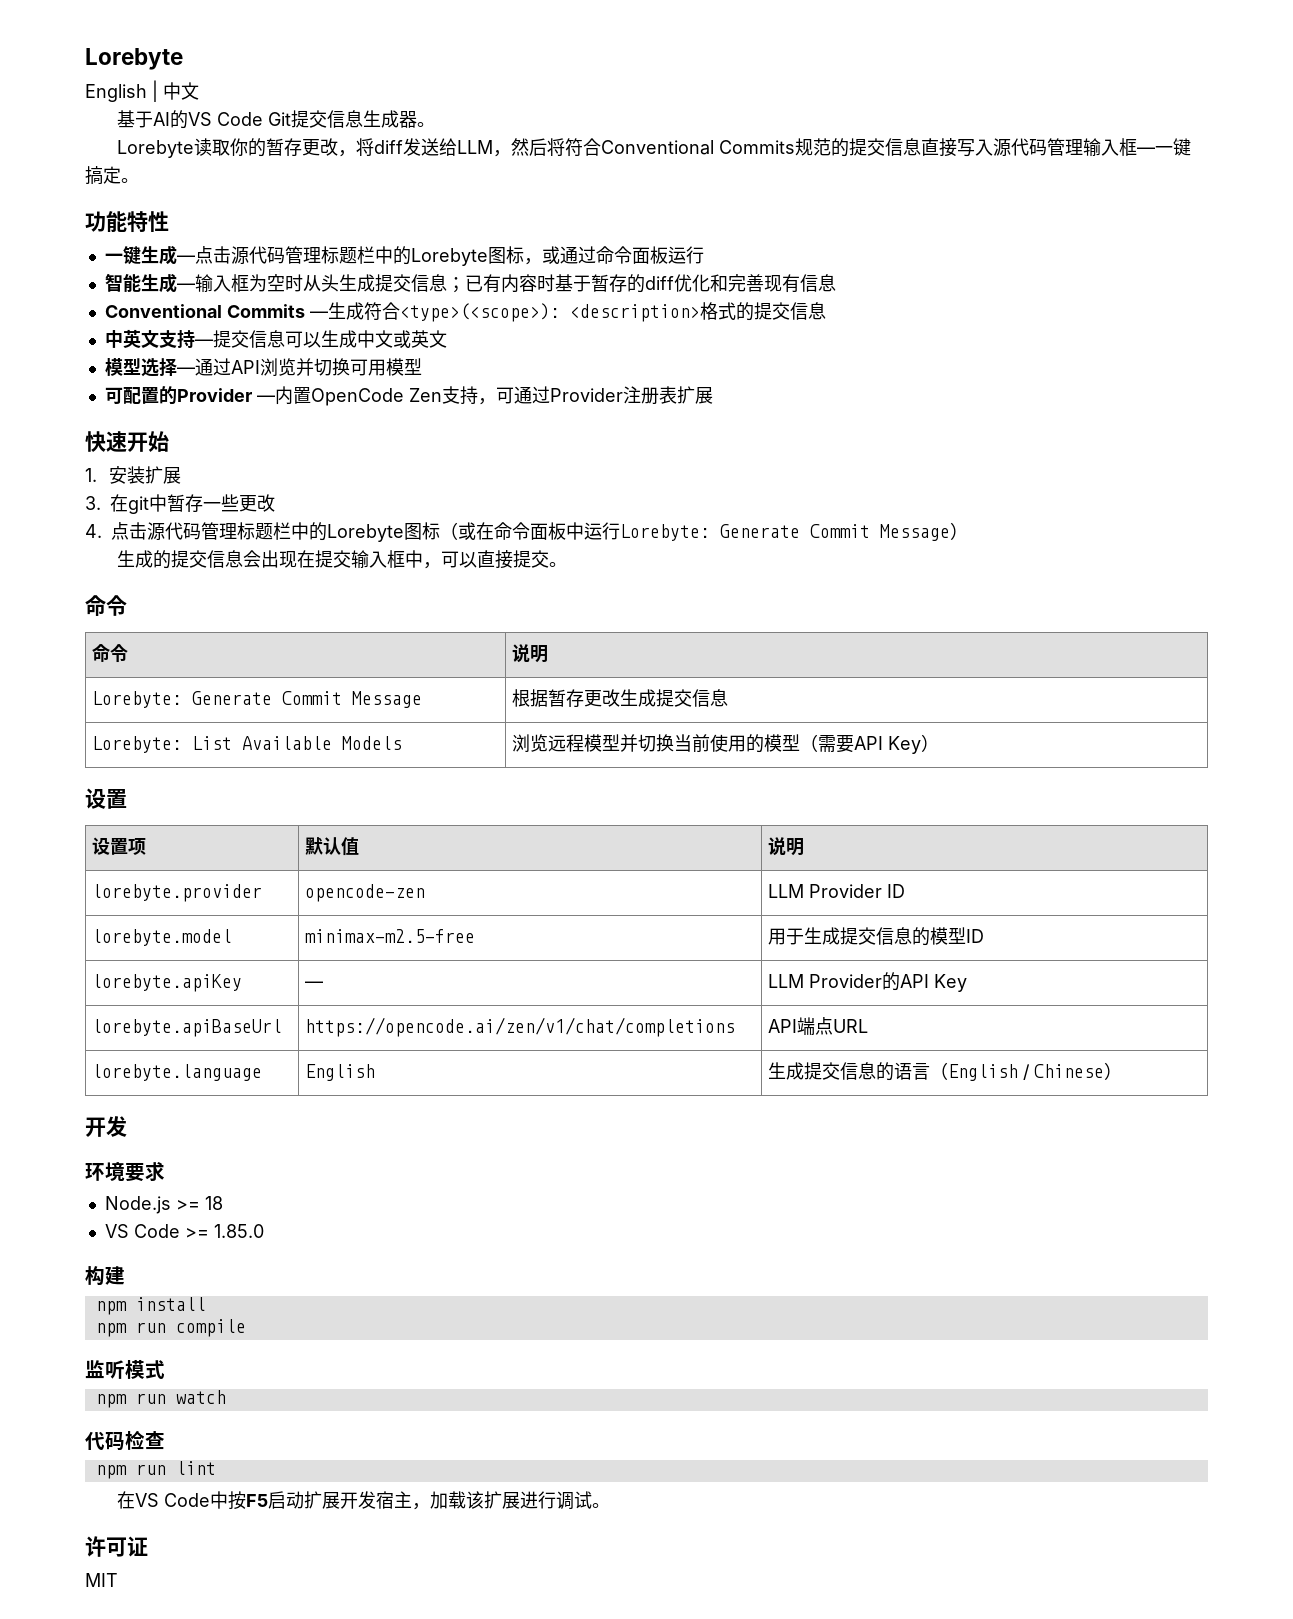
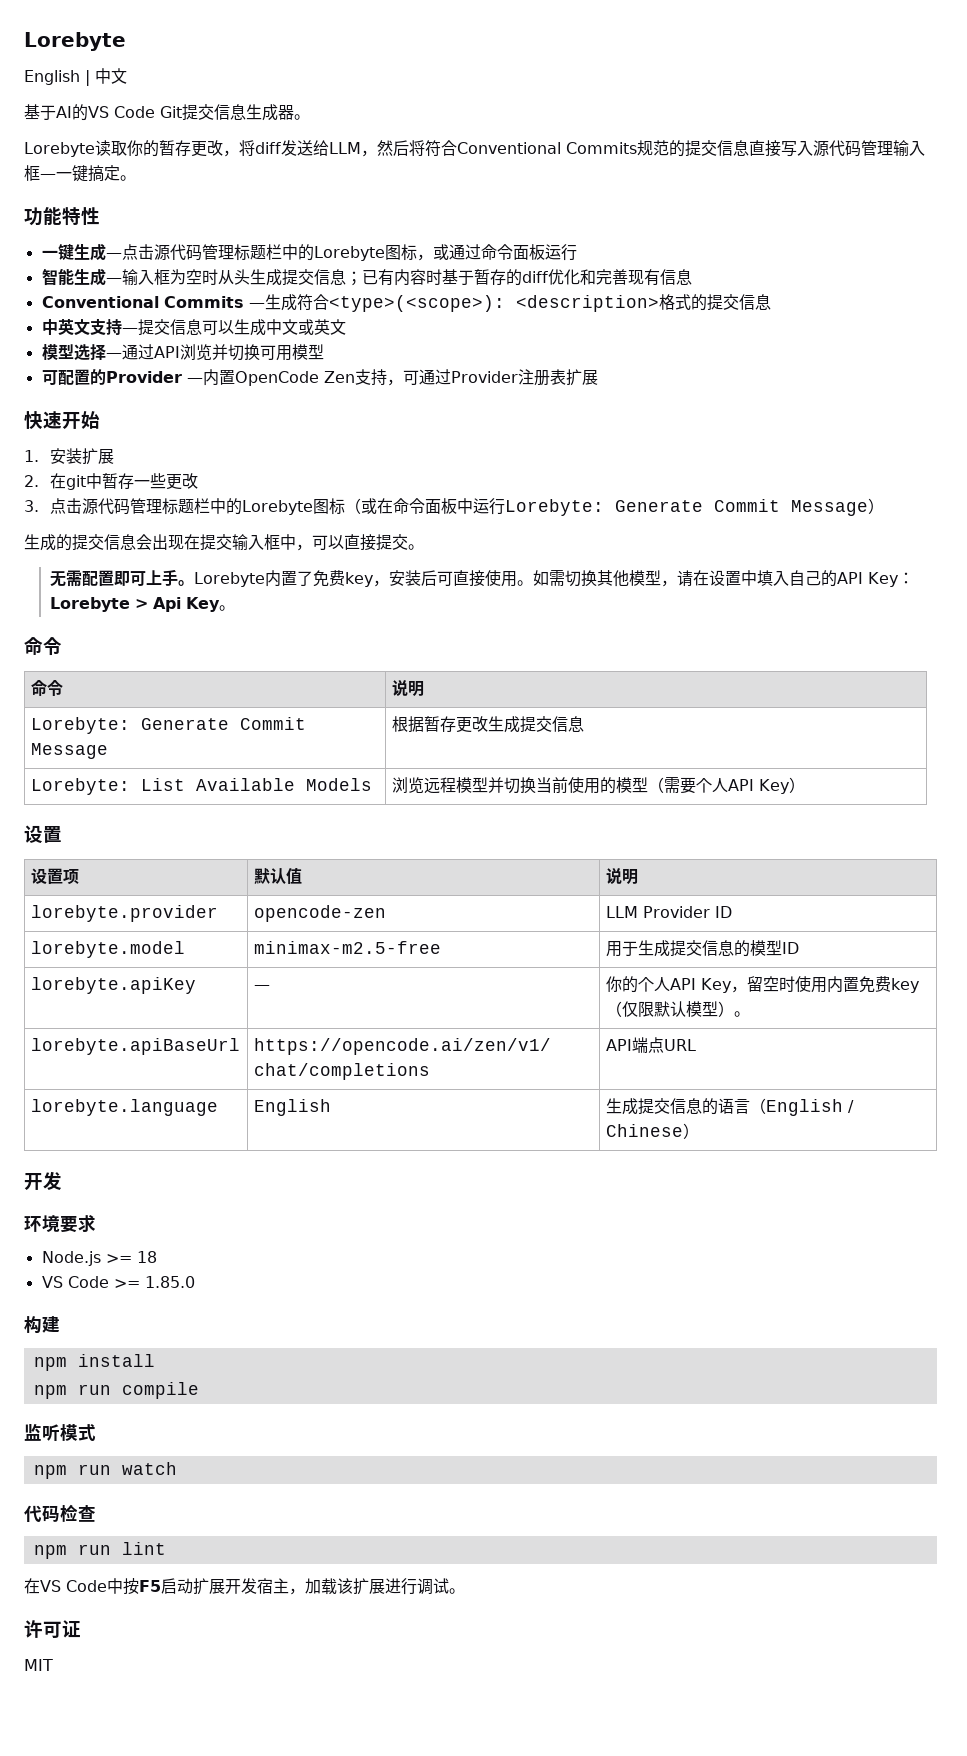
- 3.在git中暂存一些更改
+ 2.在git中暂存一些更改
- 4.点击源代码管理标题栏中的Lorebyte图标（或在命令面板中运行Lorebyte: Generate Commit Message）
+ 3.点击源代码管理标题栏中的Lorebyte图标（或在命令面板中运行Lorebyte: Generate Commit Message）
+ 无需配置即可上手。Lorebyte内置了免费key，安装后可直接使用。如需切换其他模型，请在设置中填入自己的API Key：Lorebyte > Api Key。
- Lorebyte: List Available Models | 浏览远程模型并切换当前使用的模型（需要API Key）
+ Lorebyte: List Available Models | 浏览远程模型并切换当前使用的模型（需要个人API Key）
- lorebyte.apiKey | — | LLM Provider的API Key
+ lorebyte.apiKey | — | 你的个人API Key，留空时使用内置免费key（仅限默认模型）。

